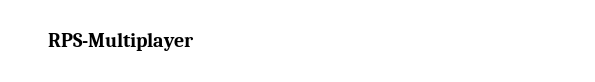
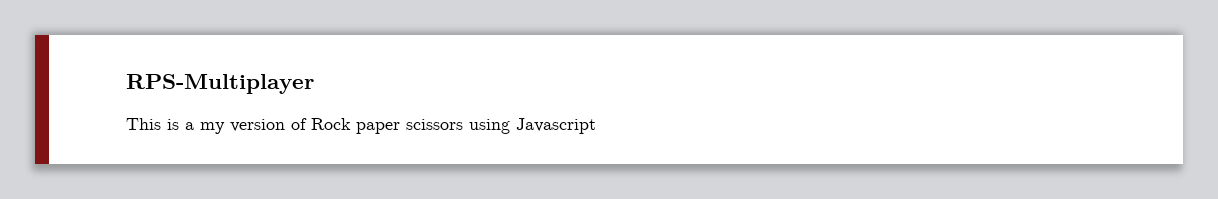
+ This is a my version of Rock paper scissors using Javascript

